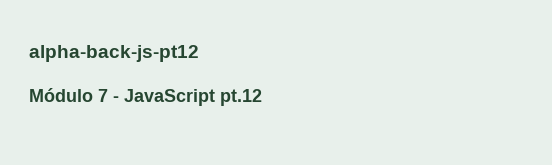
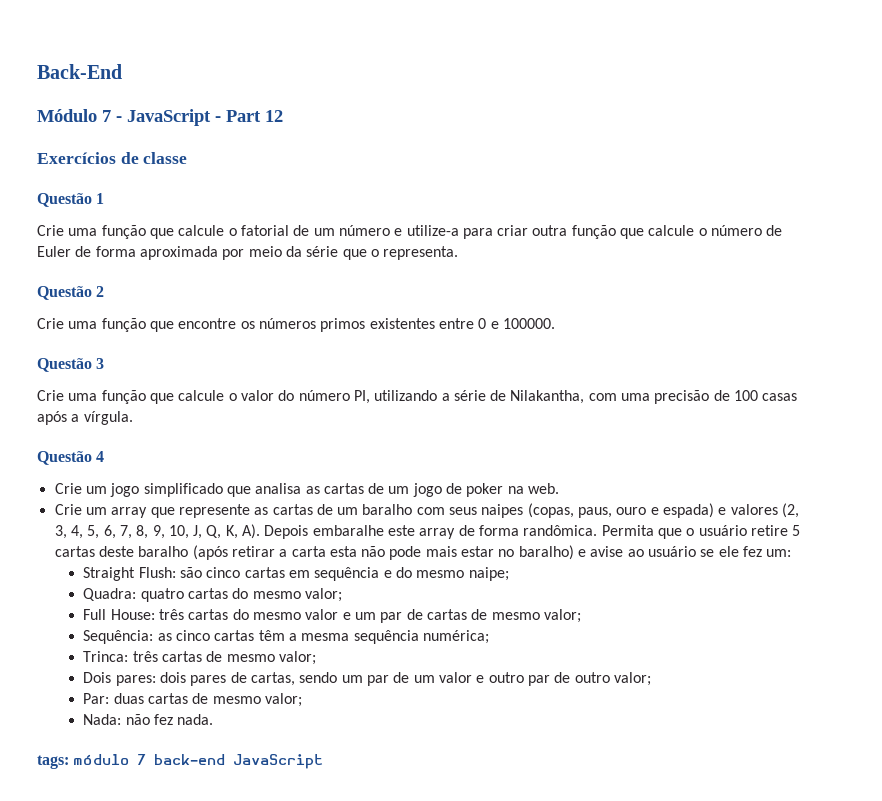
- alpha-back-js-pt12
+ Back-End
- Módulo 7 - JavaScript pt.12
+ Módulo 7 - JavaScript - Part 12
+ Exercícios de classe
+ Questão 1
+ Crie uma função que calcule o fatorial de um número e utilize-a para criar outra função que calcule o número de Euler de forma aproximada por meio da série que o representa.
+ Questão 2
+ Crie uma função que encontre os números primos existentes entre 0 e 100000.
+ Questão 3
+ Crie uma função que calcule o valor do número PI, utilizando a série de Nilakantha, com uma precisão de 100 casas após a vírgula.
+ Questão 4
+ Crie um jogo simplificado que analisa as cartas de um jogo de poker na web.
+ Crie um array que represente as cartas de um baralho com seus naipes (copas, paus, ouro e espada) e valores (2, 3, 4, 5, 6, 7, 8, 9, 10, J, Q, K, A). Depois embaralhe este array de forma randômica. Permita que o usuário retire 5 cartas deste baralho (após retirar a carta esta não pode mais estar no baralho) e avise ao usuário se ele fez um:
+ Straight Flush: são cinco cartas em sequência e do mesmo naipe;
+ Quadra: quatro cartas do mesmo valor;
+ Full House: três cartas do mesmo valor e um par de cartas de mesmo valor;
+ Sequência: as cinco cartas têm a mesma sequência numérica;
+ Trinca: três cartas de mesmo valor;
+ Dois pares: dois pares de cartas, sendo um par de um valor e outro par de outro valor;
+ Par: duas cartas de mesmo valor;
+ Nada: não fez nada.
+ tags: módulo 7 back-end JavaScript

